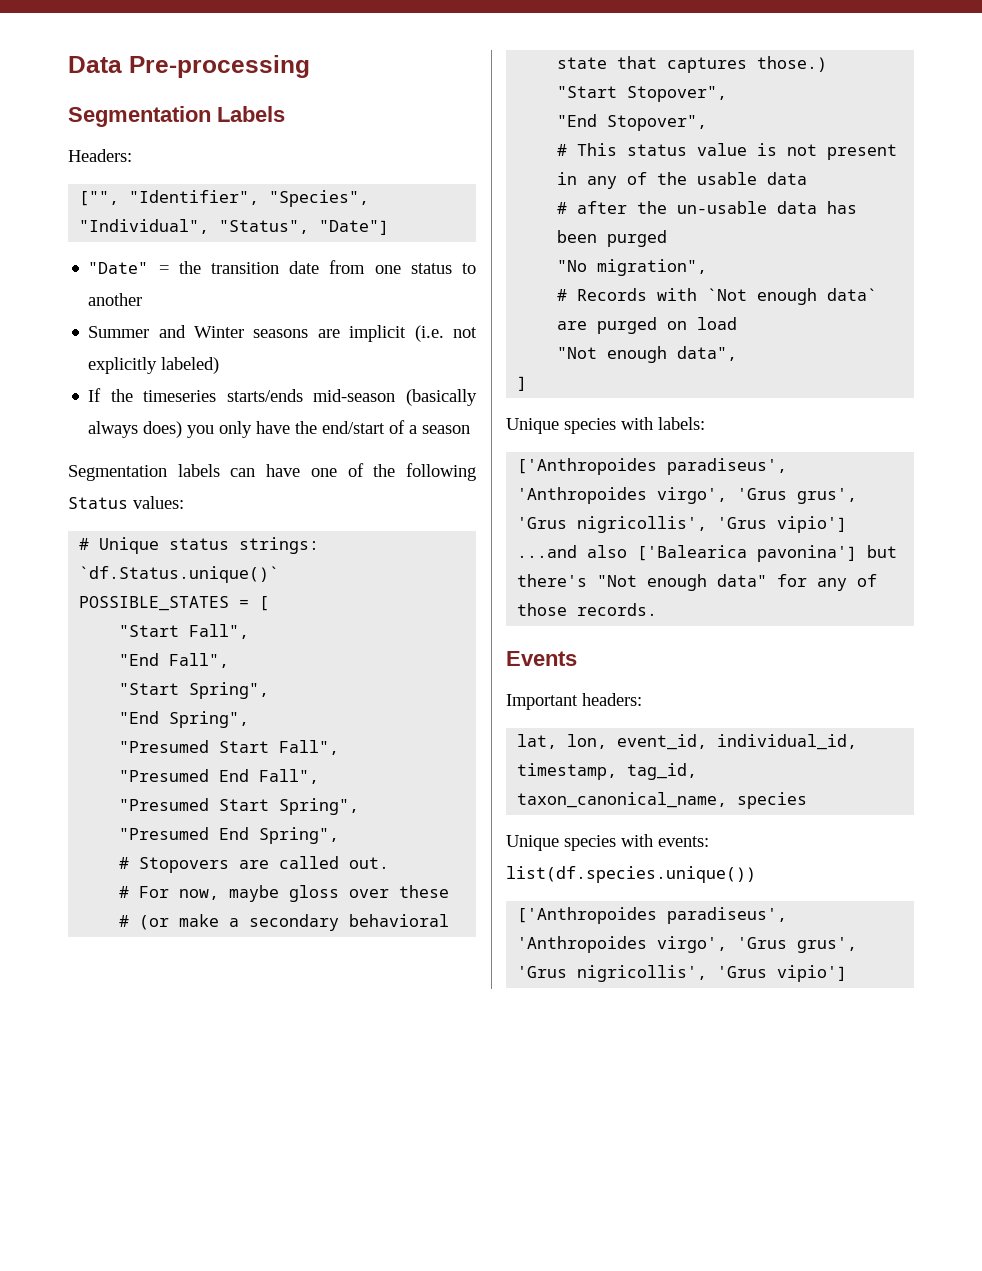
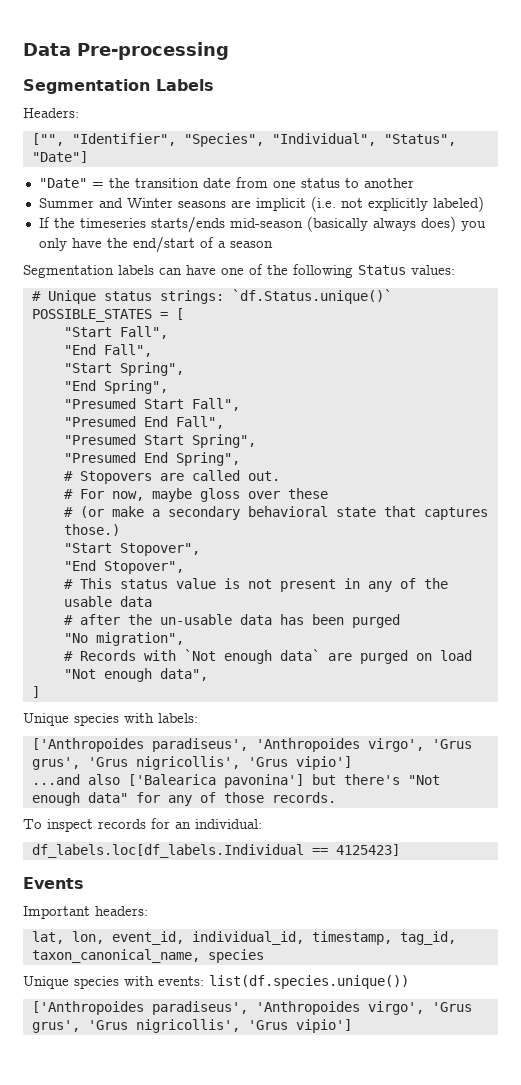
+ To inspect records for an individual:
+ df_labels.loc[df_labels.Individual == 4125423]

